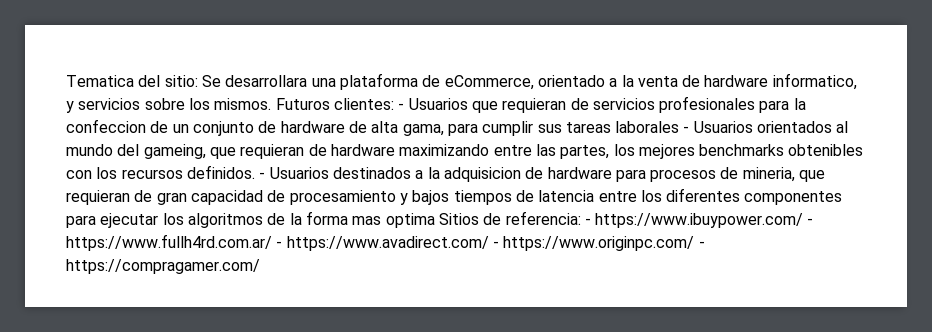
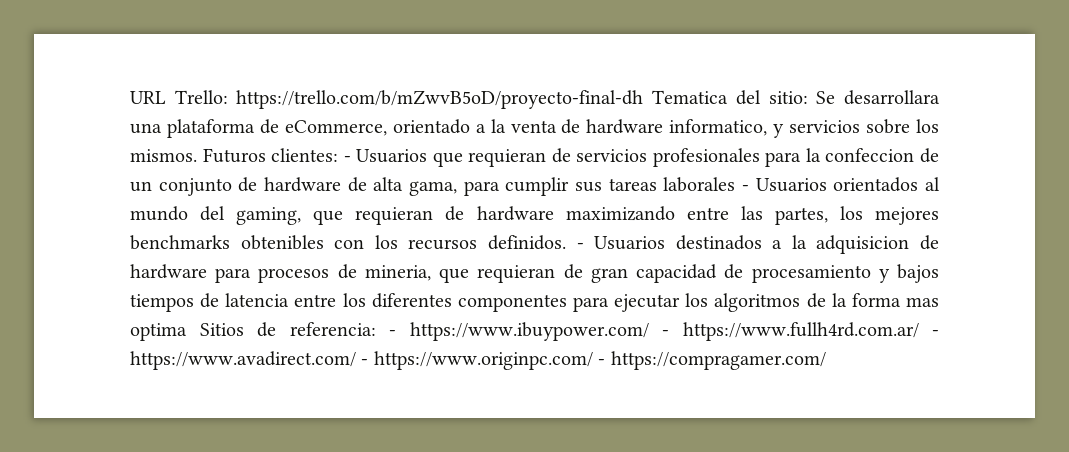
- Tematica del sitio: Se desarrollara una plataforma de eCommerce, orientado a la venta de hardware informatico, y servicios sobre los mismos.
+ URL Trello: https://trello.com/b/mZwvB5oD/proyecto-final-dh Tematica del sitio: Se desarrollara una plataforma de eCommerce, orientado a la venta de hardware informatico, y servicios sobre los mismos.
- Futuros clientes: - Usuarios que requieran de servicios profesionales para la confeccion de un conjunto de hardware de alta gama, para cumplir sus tareas laborales - Usuarios orientados al mundo del gameing, que requieran de hardware maximizando entre las partes, los mejores benchmarks obtenibles con los recursos definidos.
+ Futuros clientes: - Usuarios que requieran de servicios profesionales para la confeccion de un conjunto de hardware de alta gama, para cumplir sus tareas laborales - Usuarios orientados al mundo del gaming, que requieran de hardware maximizando entre las partes, los mejores benchmarks obtenibles con los recursos definidos.

